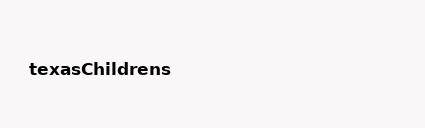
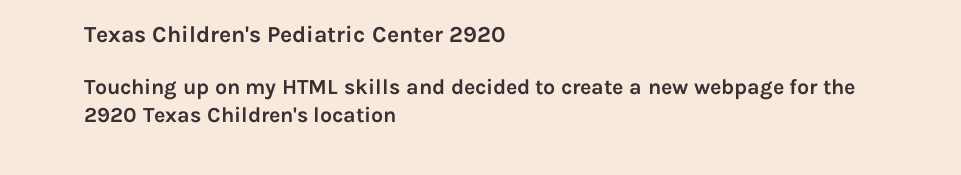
- texasChildrens
+ Texas Children's Pediatric Center 2920
+ Touching up on my HTML skills and decided to create a new webpage for the 2920 Texas Children's location

